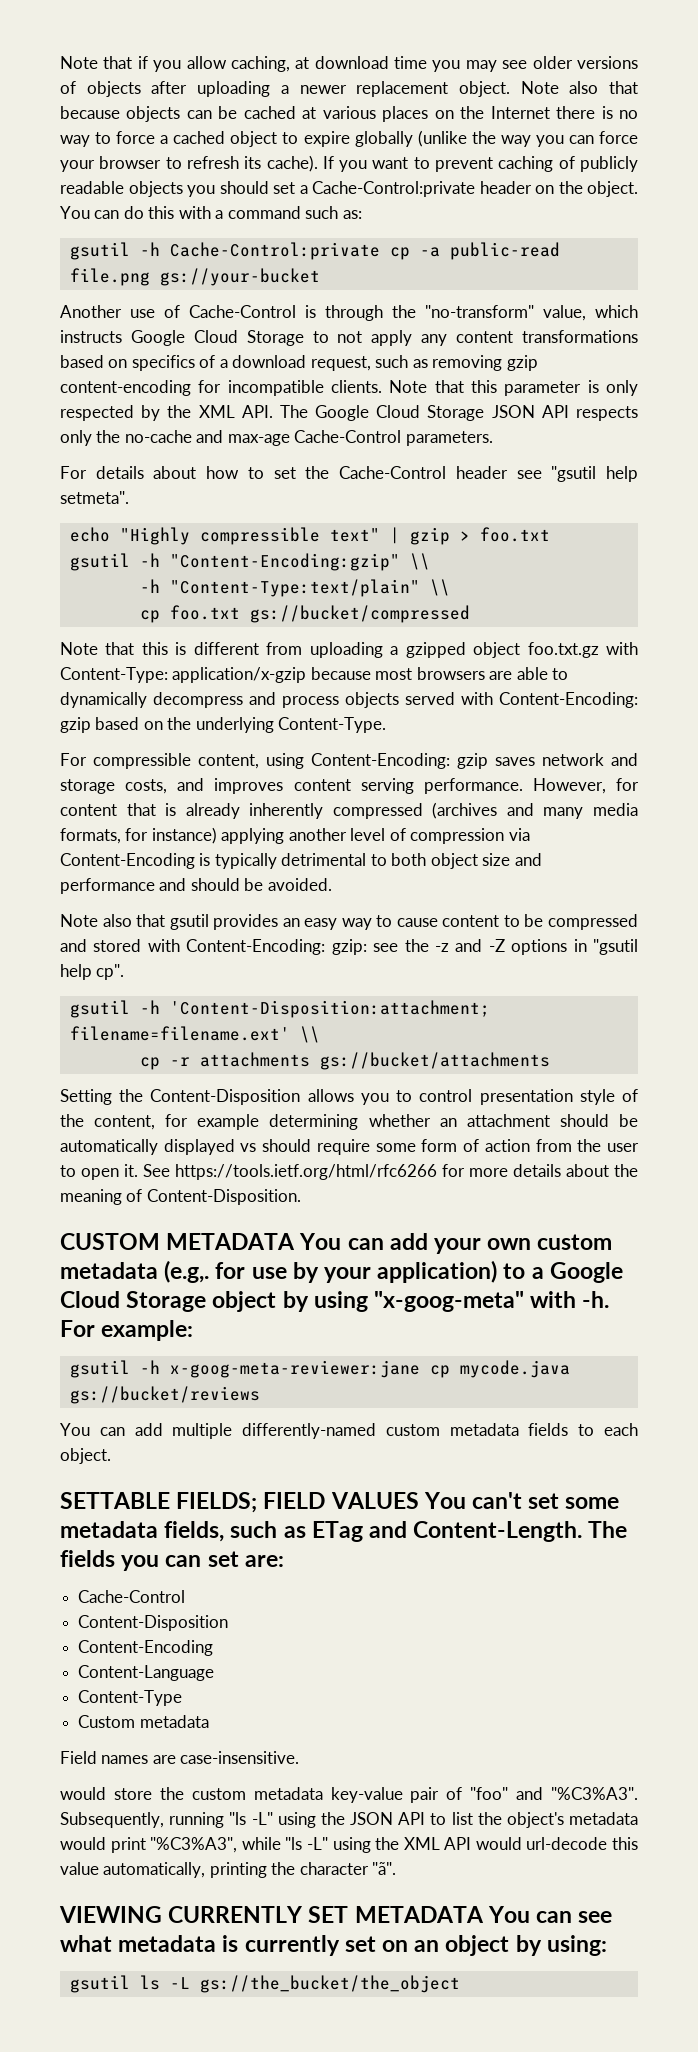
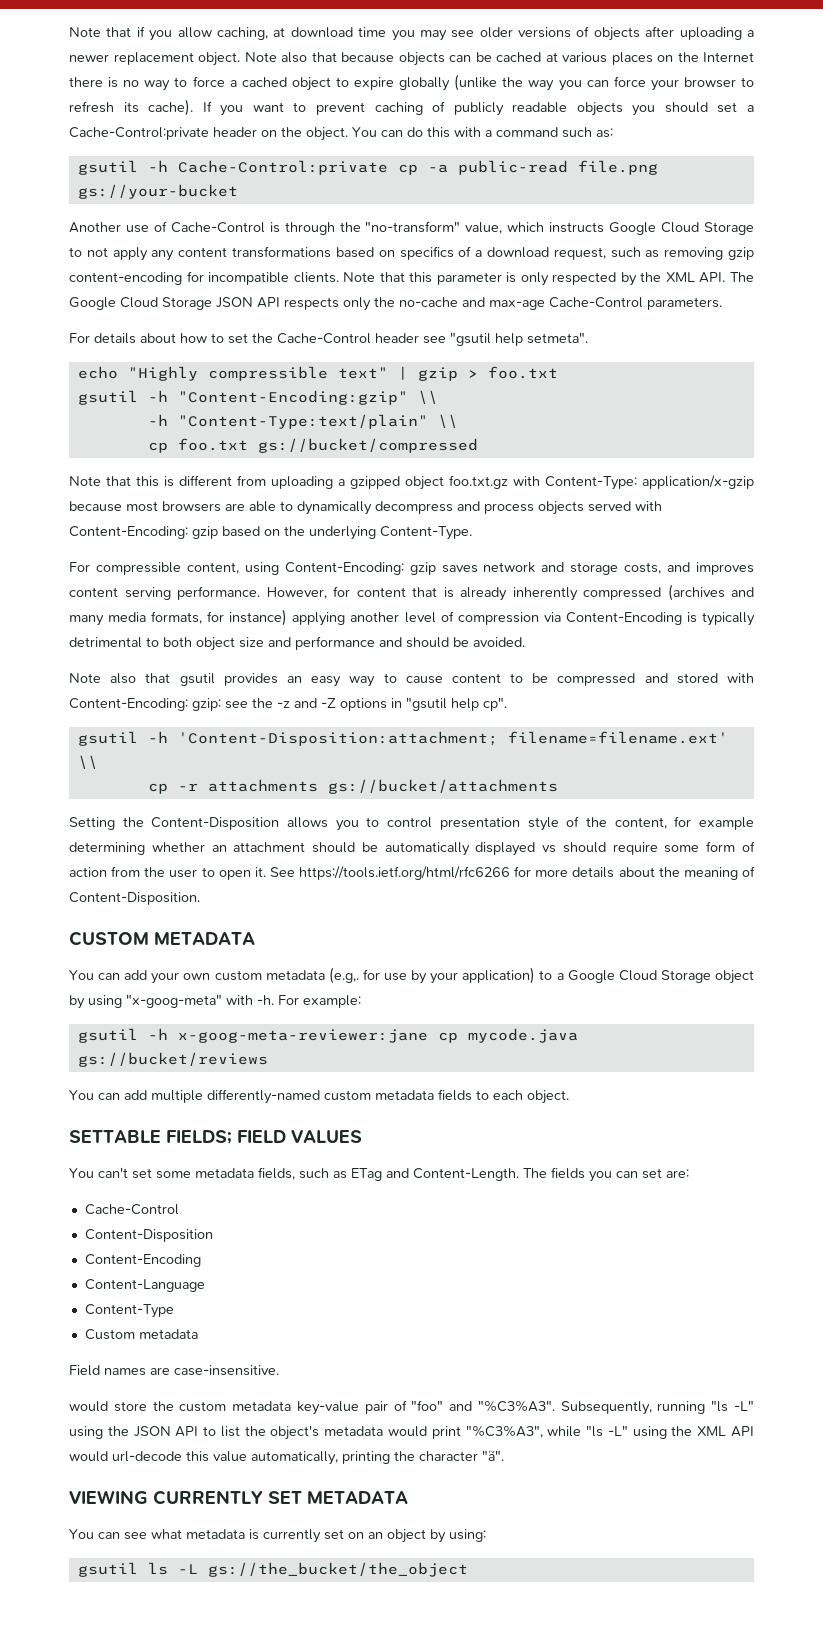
- CUSTOM METADATA You can add your own custom metadata (e.g,. for use by your application) to a Google Cloud Storage object by using "x-goog-meta" with -h.
+ CUSTOM METADATA
+ You can add your own custom metadata (e.g,. for use by your application) to a Google Cloud Storage object by using "x-goog-meta" with -h.
- SETTABLE FIELDS; FIELD VALUES You can't set some metadata fields, such as ETag and Content-Length.
+ SETTABLE FIELDS; FIELD VALUES
+ You can't set some metadata fields, such as ETag and Content-Length.
- VIEWING CURRENTLY SET METADATA You can see what metadata is currently set on an object by using:
+ VIEWING CURRENTLY SET METADATA
+ You can see what metadata is currently set on an object by using:

